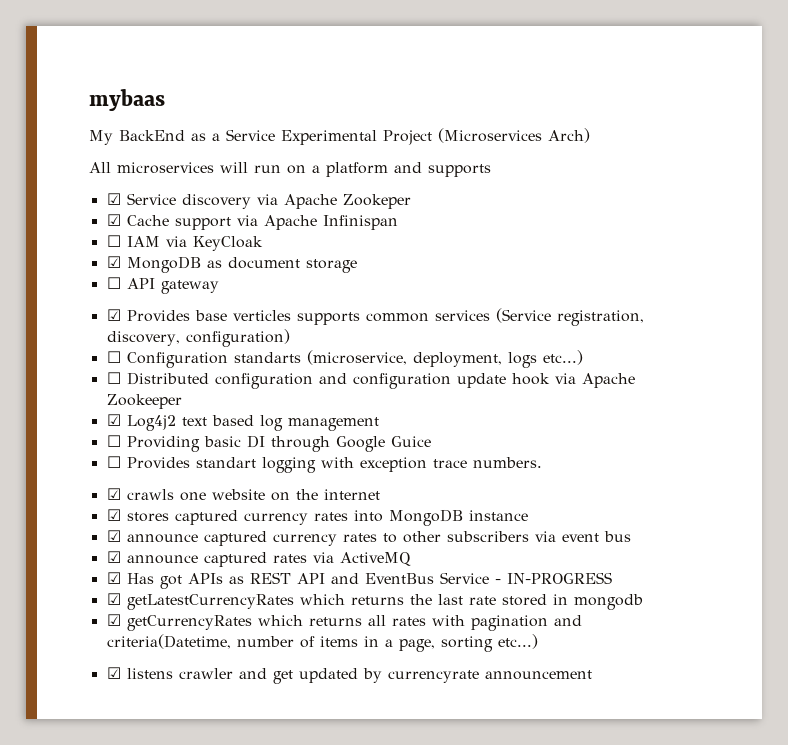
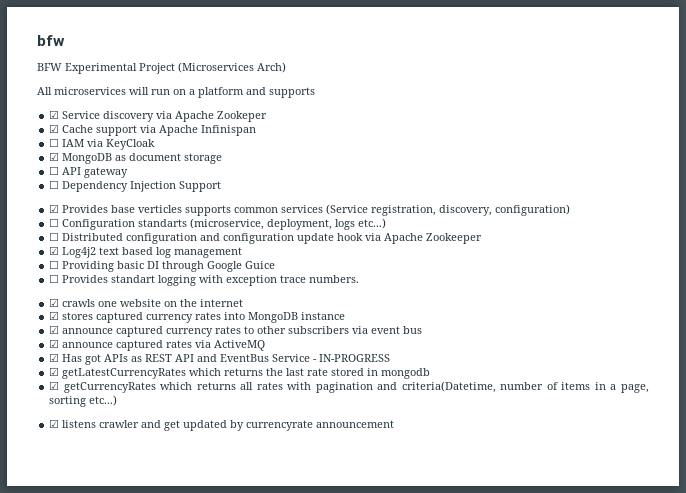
- mybaas
- My BackEnd as a Service Experimental Project (Microservices Arch)
+ bfw
+ BFW Experimental Project (Microservices Arch)
+ ☐ Dependency Injection Support

